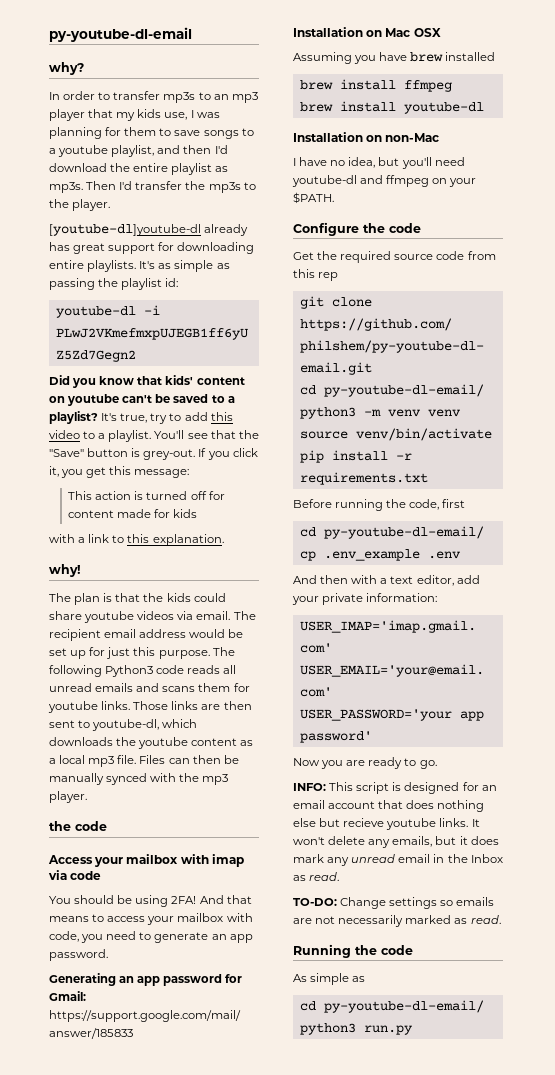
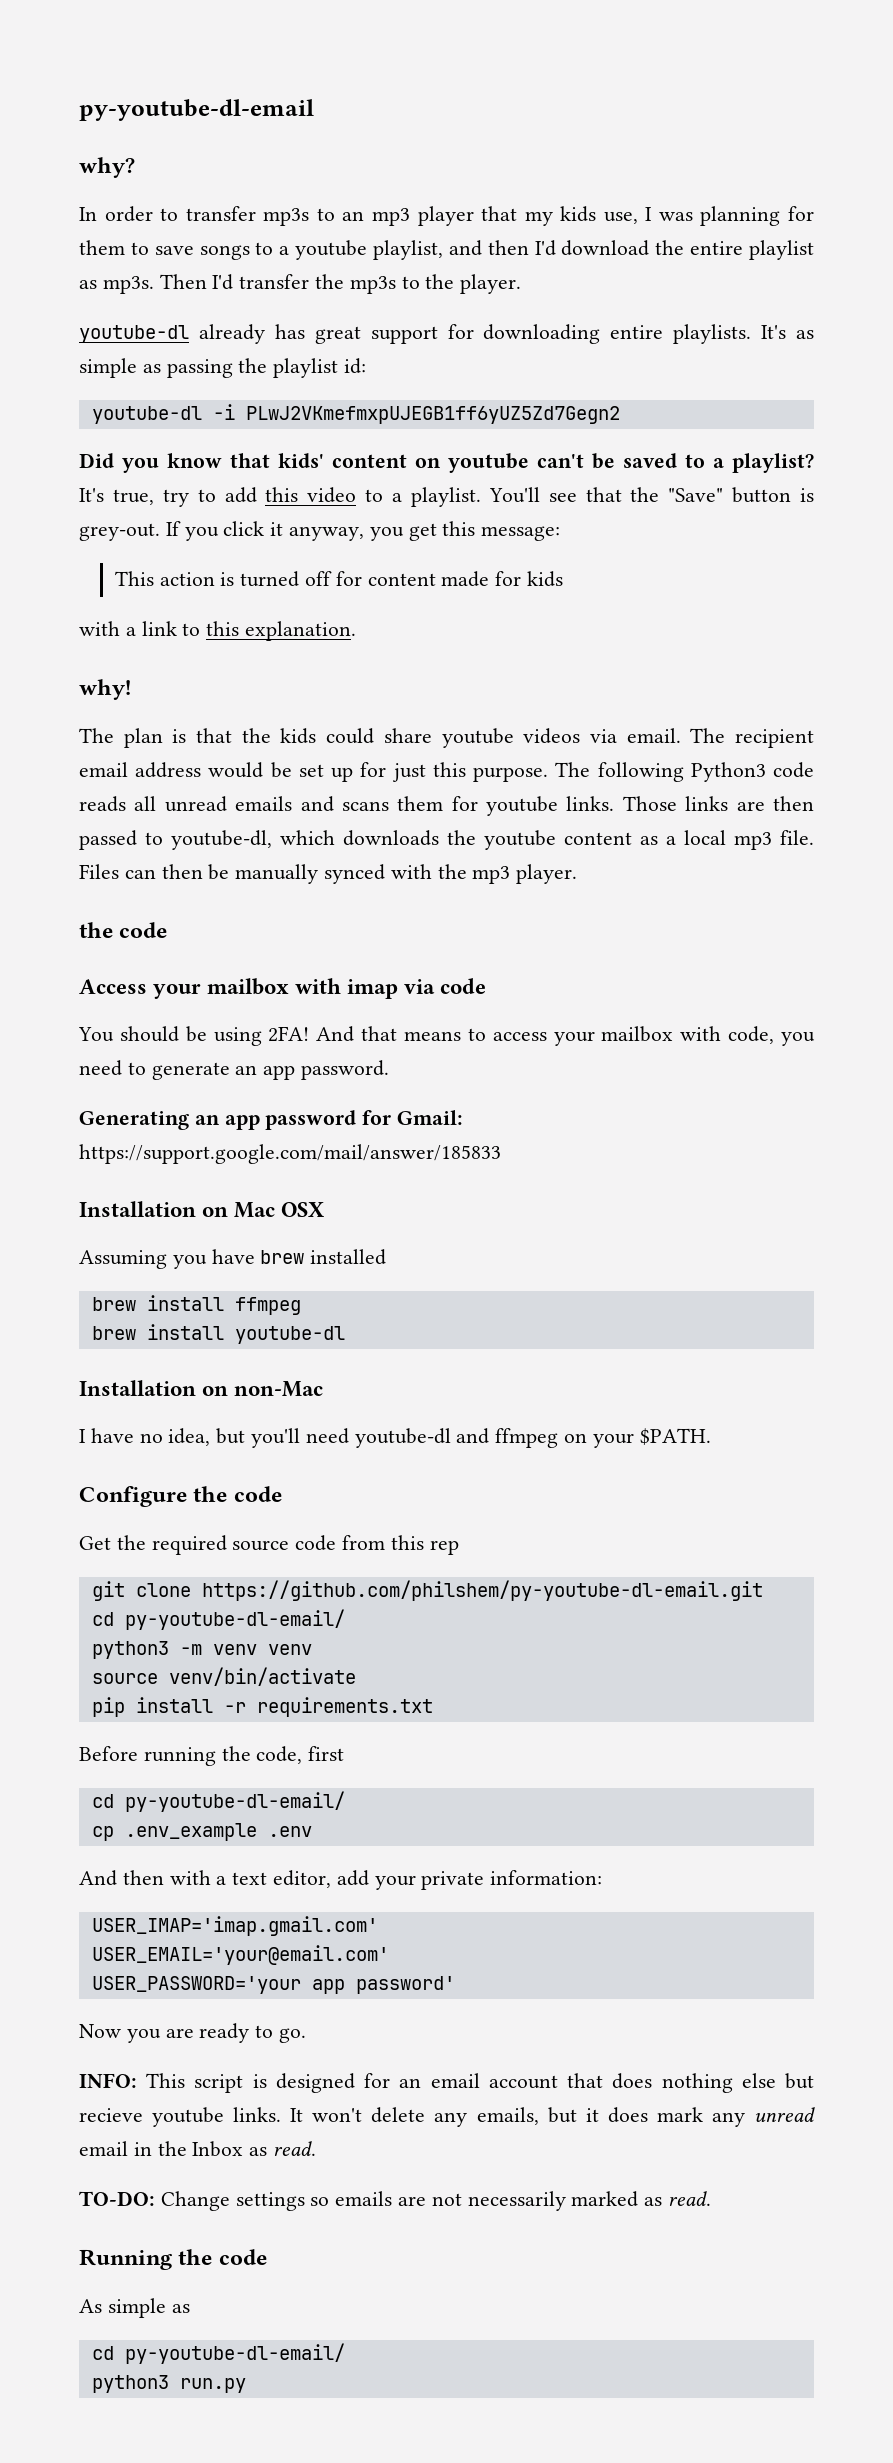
- [youtube-dl]youtube-dl already has great support for downloading entire playlists.
+ youtube-dl already has great support for downloading entire playlists.
- If you click it, you get this message:
+ If you click it anyway, you get this message:
- Those links are then sent to youtube-dl, which downloads the youtube content as a local mp3 file.
+ Those links are then passed to youtube-dl, which downloads the youtube content as a local mp3 file.

